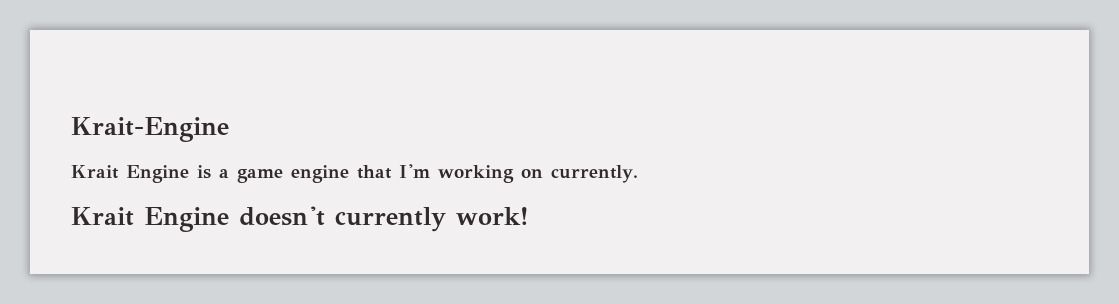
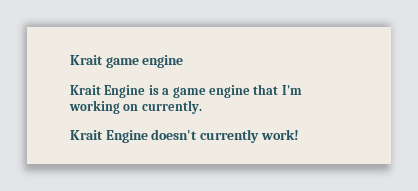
- Krait-Engine
+ Krait game engine

